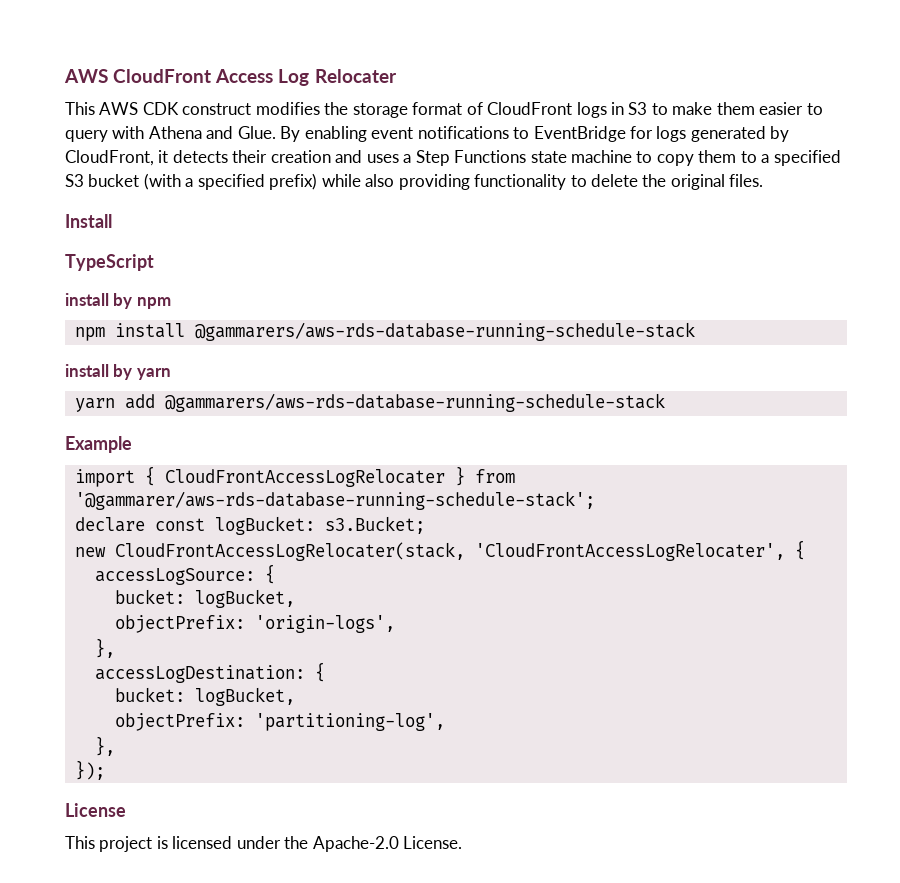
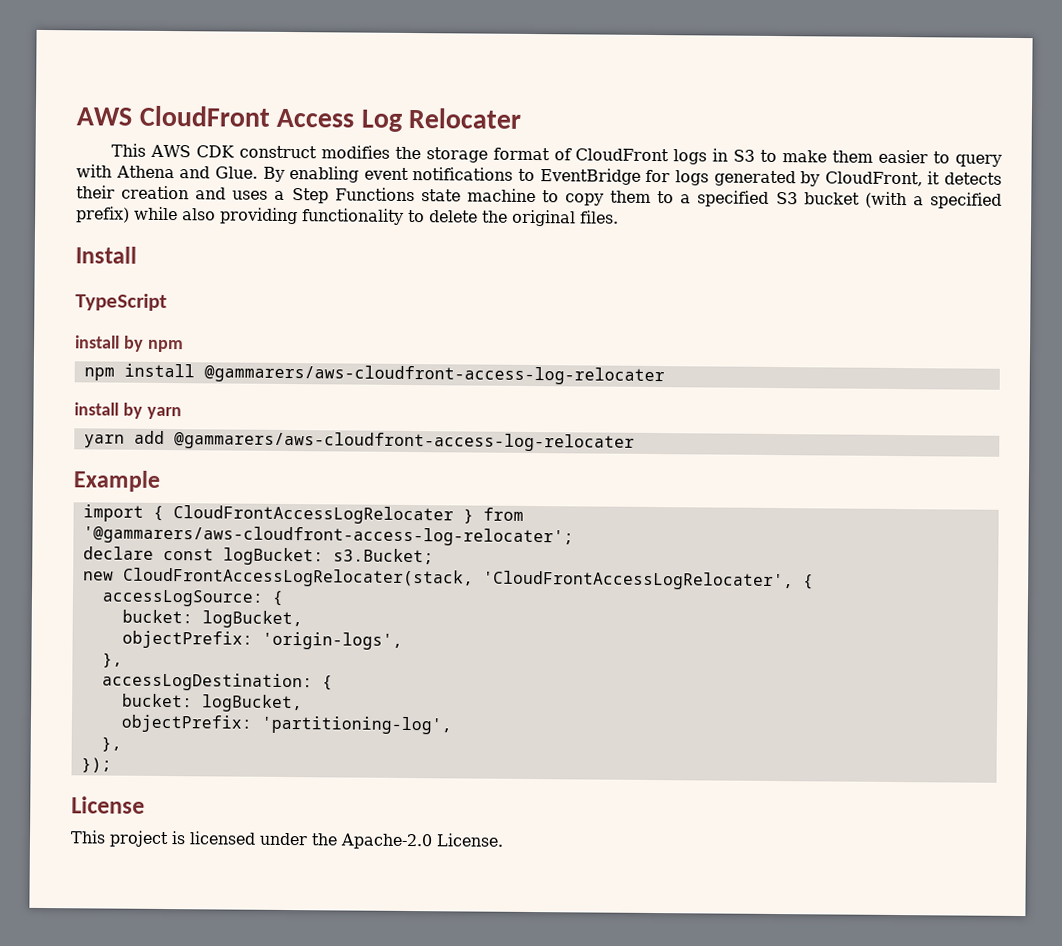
- npm install @gammarers/aws-rds-database-running-schedule-stack
+ npm install @gammarers/aws-cloudfront-access-log-relocater
- yarn add @gammarers/aws-rds-database-running-schedule-stack
+ yarn add @gammarers/aws-cloudfront-access-log-relocater
- import { CloudFrontAccessLogRelocater } from '@gammarer/aws-rds-database-running-schedule-stack';
+ import { CloudFrontAccessLogRelocater } from '@gammarers/aws-cloudfront-access-log-relocater';

